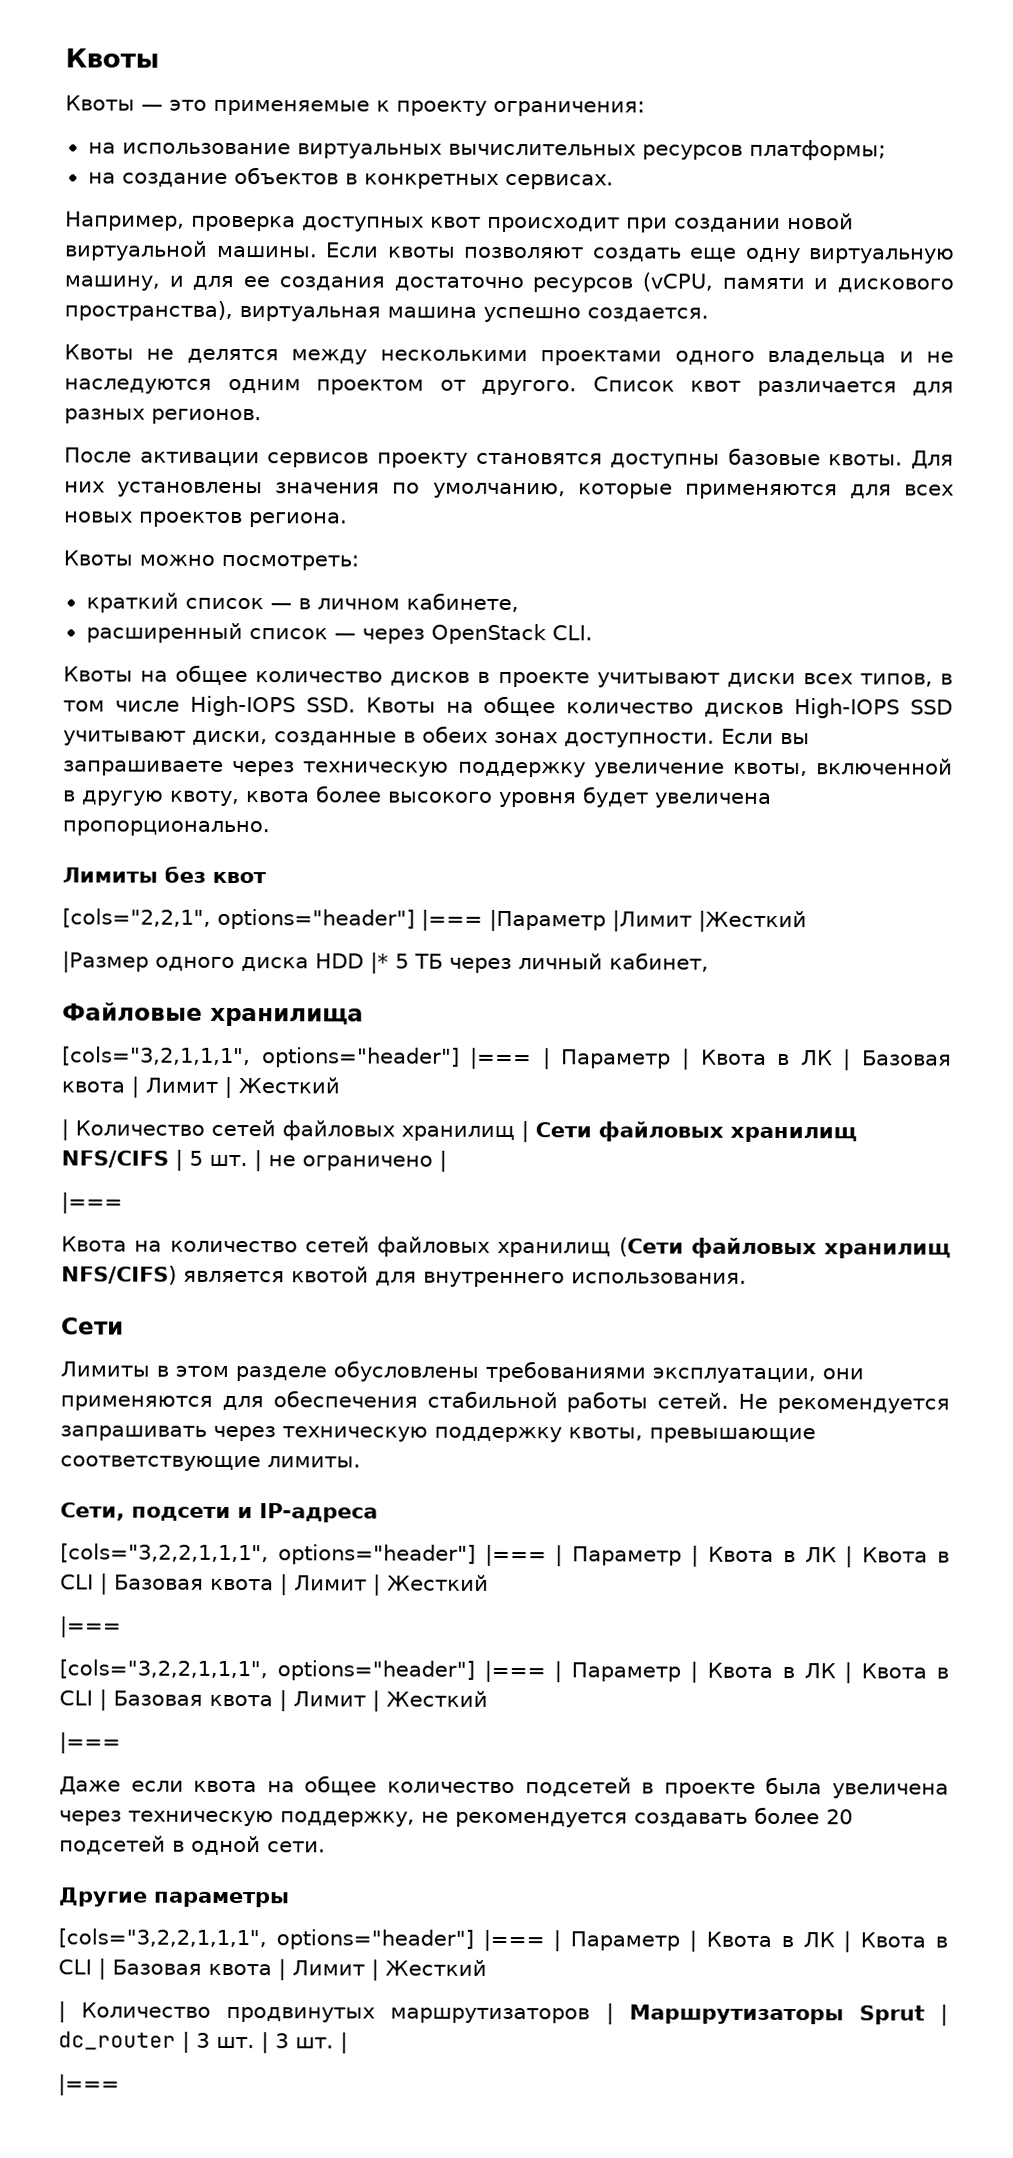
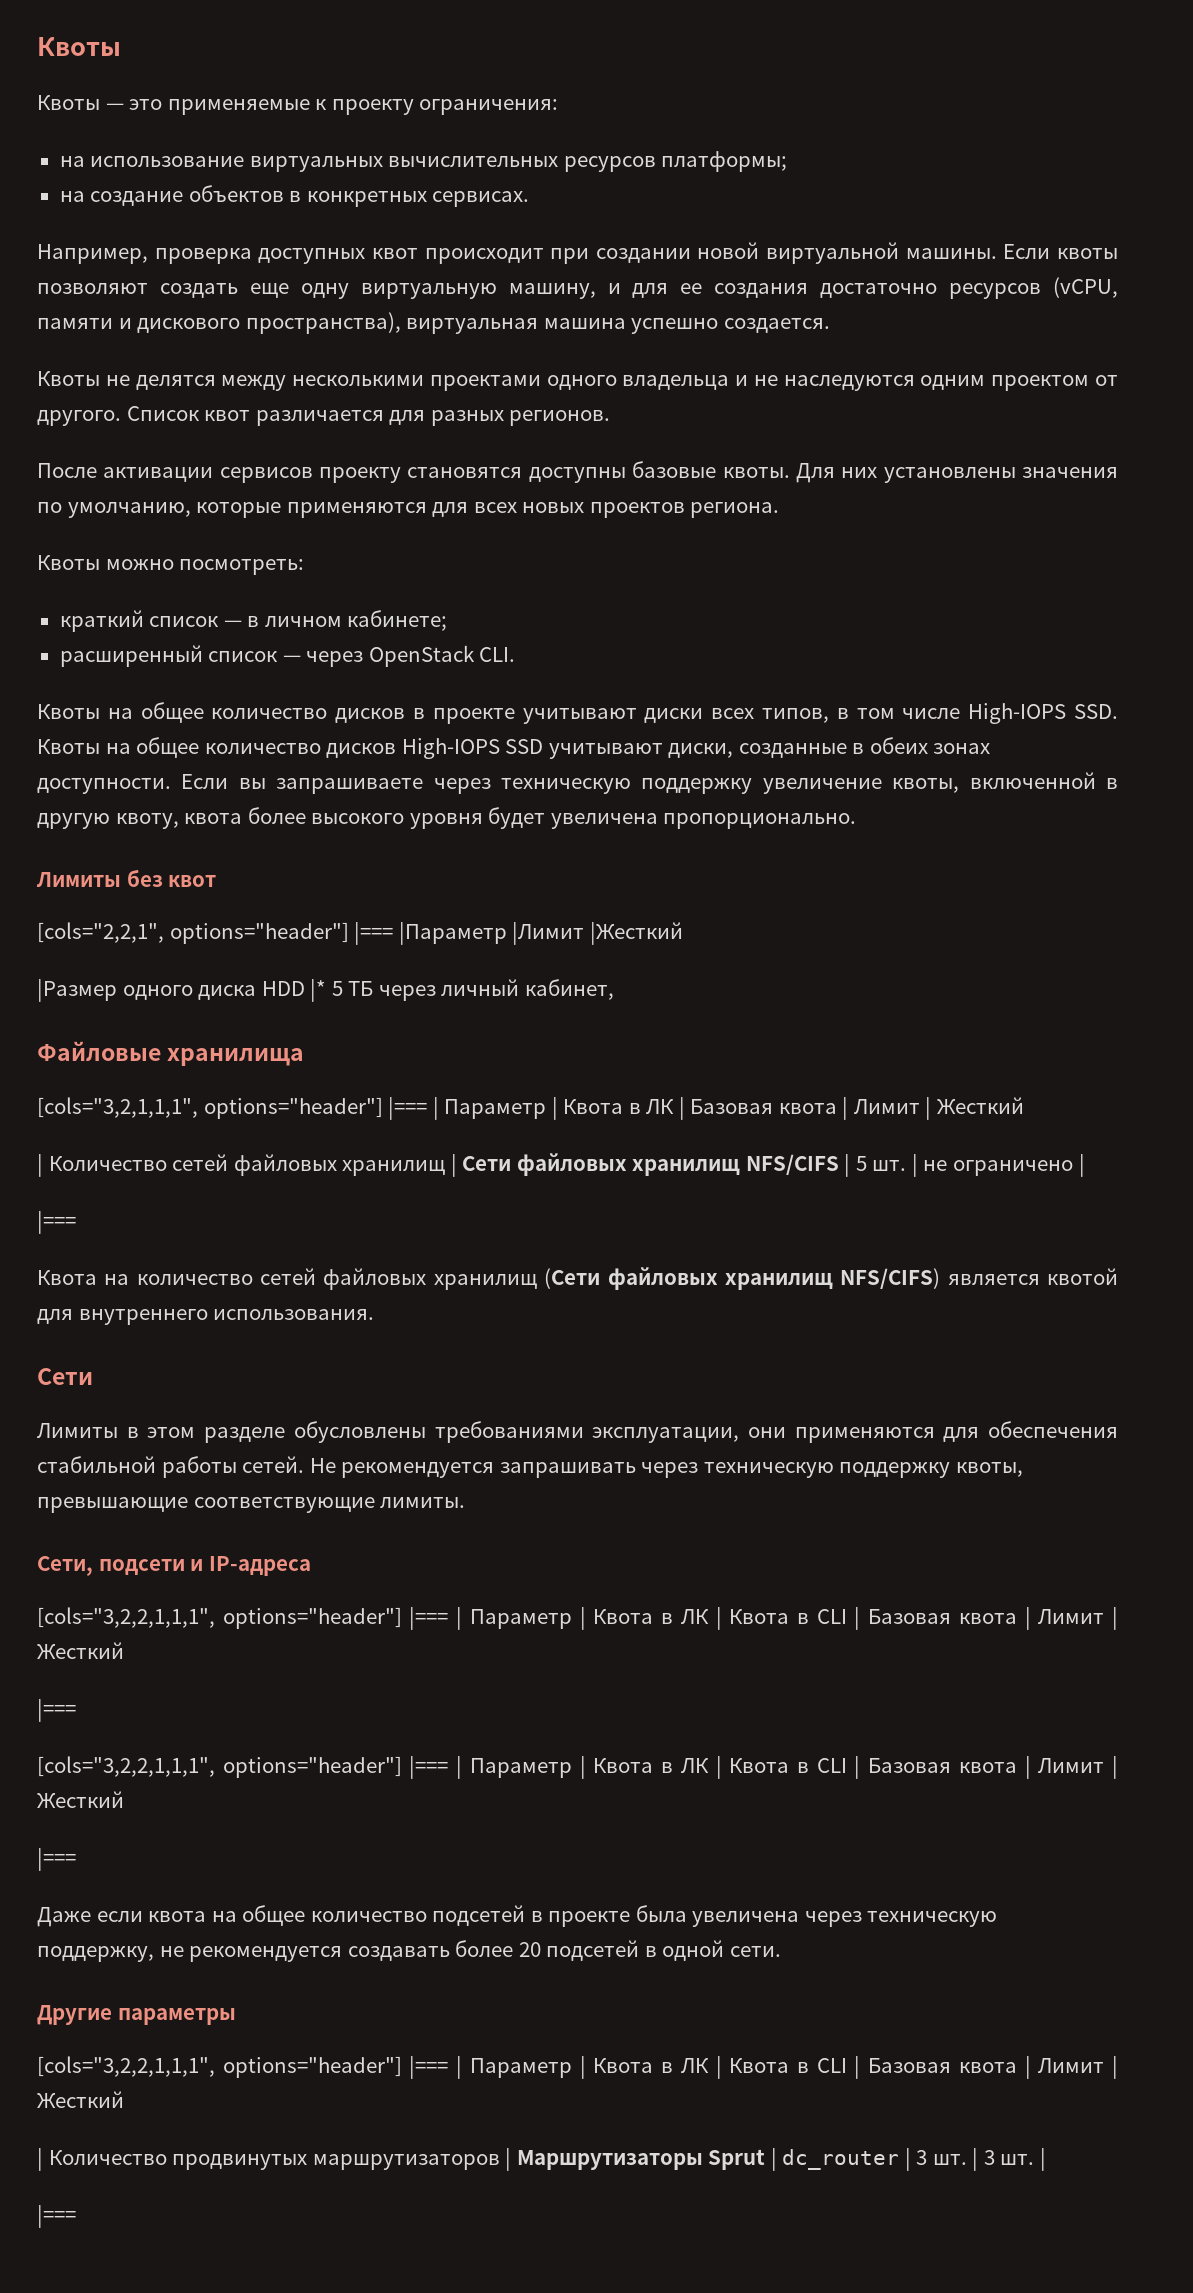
- краткий список — в личном кабинете,
+ краткий список — в личном кабинете;

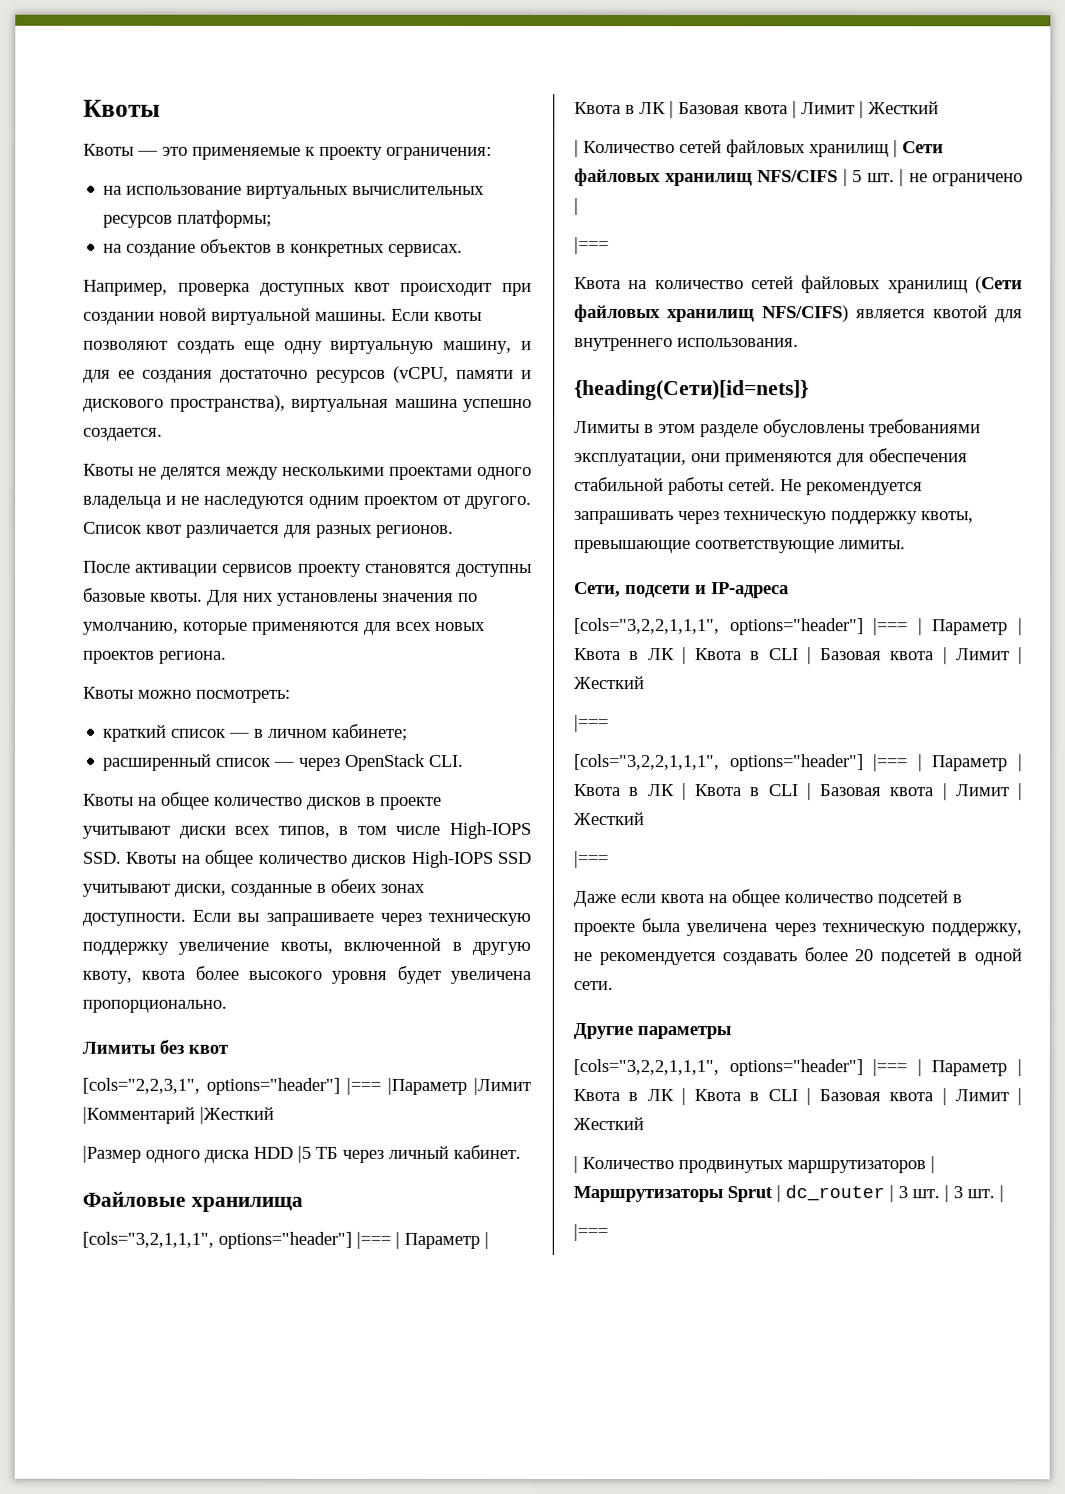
- [cols="2,2,1", options="header"] |=== |Параметр |Лимит |Жесткий
+ [cols="2,2,3,1", options="header"] |=== |Параметр |Лимит |Комментарий |Жесткий
- |Размер одного диска HDD |* 5 TБ через личный кабинет,
+ |Размер одного диска HDD |5 TБ через личный кабинет.
  Квота на количество сетей файловых хранилищ (Сети файловых хранилищ NFS/CIFS) является квотой для внутреннего использования.
- Сети
+ {heading(Сети)[id=nets]}

